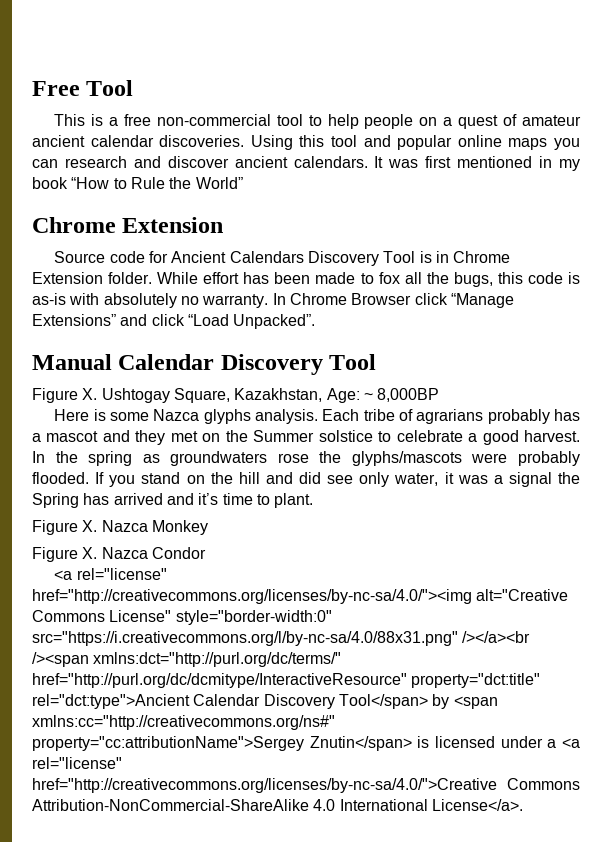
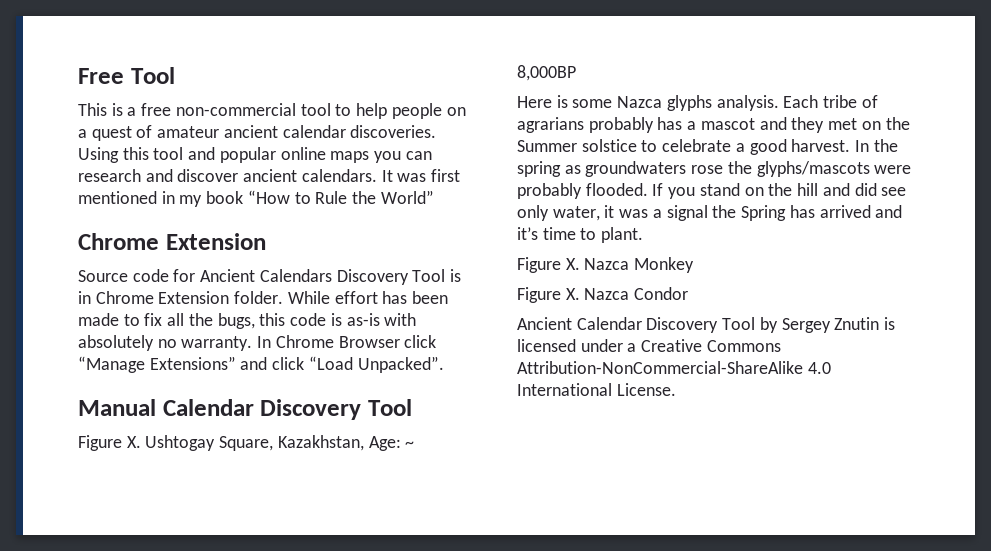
- While effort has been made to fox all the bugs, this code is as-is with absolutely no warranty.
+ While effort has been made to fix all the bugs, this code is as-is with absolutely no warranty.
- <a rel="license" href="http://creativecommons.org/licenses/by-nc-sa/4.0/"><img alt="Creative Commons License" style="border-width:0" src="https://i.creativecommons.org/l/by-nc-sa/4.0/88x31.png" /></a><br /><span xmlns:dct="http://purl.org/dc/terms/" href="http://purl.org/dc/dcmitype/InteractiveResource" property="dct:title" rel="dct:type">Ancient Calendar Discovery Tool</span> by <span xmlns:cc="http://creativecommons.org/ns#" property="cc:attributionName">Sergey Znutin</span> is licensed under a <a rel="license" href="http://creativecommons.org/licenses/by-nc-sa/4.0/">Creative Commons Attribution-NonCommercial-ShareAlike 4.0 International License</a>.
+ Ancient Calendar Discovery Tool by Sergey Znutin is licensed under a Creative Commons Attribution-NonCommercial-ShareAlike 4.0 International License.

